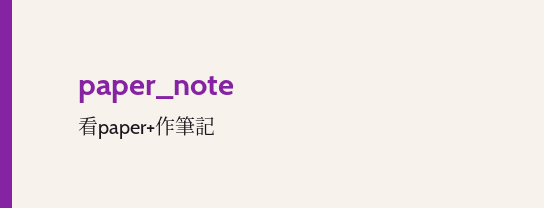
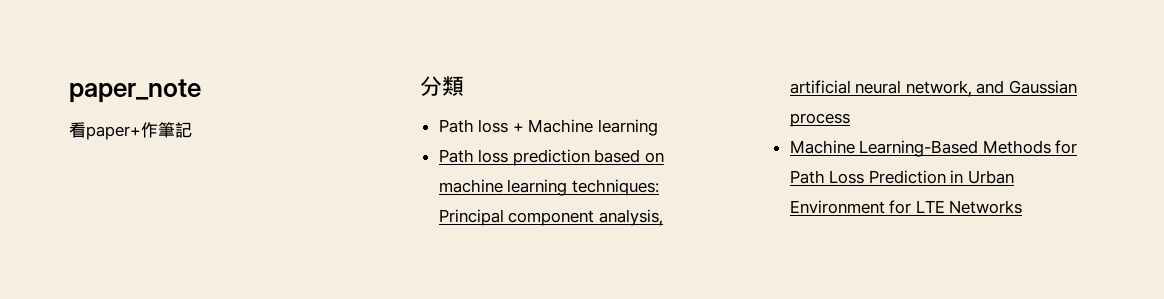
+ 分類
+ Path loss + Machine learning
+ Path loss prediction based on machine learning techniques: Principal component analysis, artificial neural network, and Gaussian process
+ Machine Learning-Based Methods for Path Loss Prediction in Urban Environment for LTE Networks

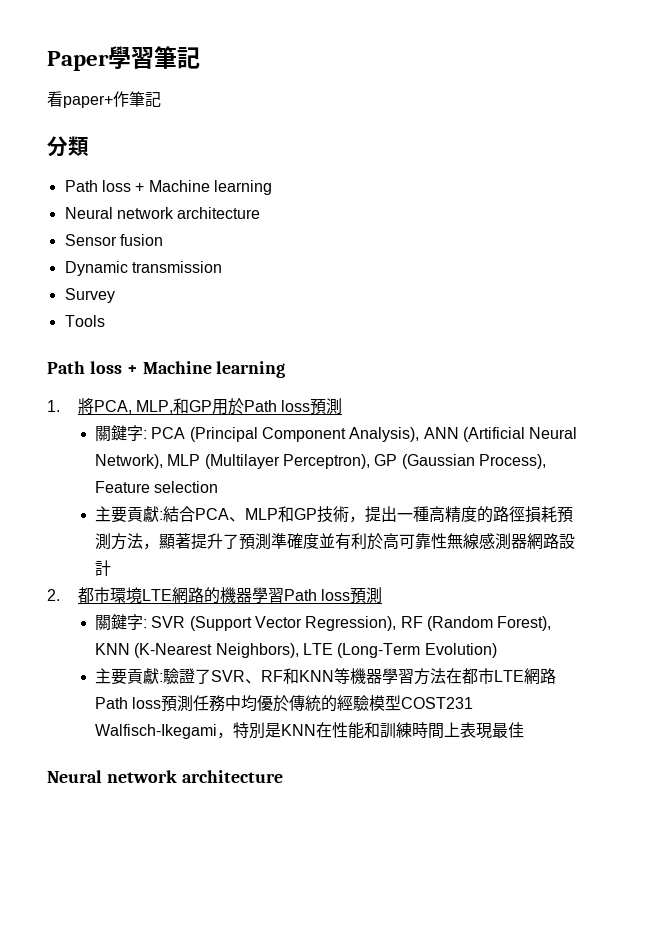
- paper_note
+ Paper學習筆記
  分類
  Path loss + Machine learning
- Path loss prediction based on machine learning techniques: Principal component analysis, artificial neural network, and Gaussian process
- Machine Learning-Based Methods for Path Loss Prediction in Urban Environment for LTE Networks
+ Neural network architecture
+ Sensor fusion
+ Dynamic transmission
+ Survey
+ Tools
+ Path loss + Machine learning
+ 1.將PCA, MLP,和GP用於Path loss預測
+ 關鍵字: PCA (Principal Component Analysis), ANN (Artificial Neural Network), MLP (Multilayer Perceptron), GP (Gaussian Process), Feature selection
+ 主要貢獻:結合PCA、MLP和GP技術，提出一種高精度的路徑損耗預測方法，顯著提升了預測準確度並有利於高可靠性無線感測器網路設計
+ 2.都市環境LTE網路的機器學習Path loss預測
+ 關鍵字: SVR (Support Vector Regression), RF (Random Forest), KNN (K-Nearest Neighbors), LTE (Long-Term Evolution)
+ 主要貢獻:驗證了SVR、RF和KNN等機器學習方法在都市LTE網路Path loss預測任務中均優於傳統的經驗模型COST231 Walfisch-Ikegami，特別是KNN在性能和訓練時間上表現最佳
+ Neural network architecture

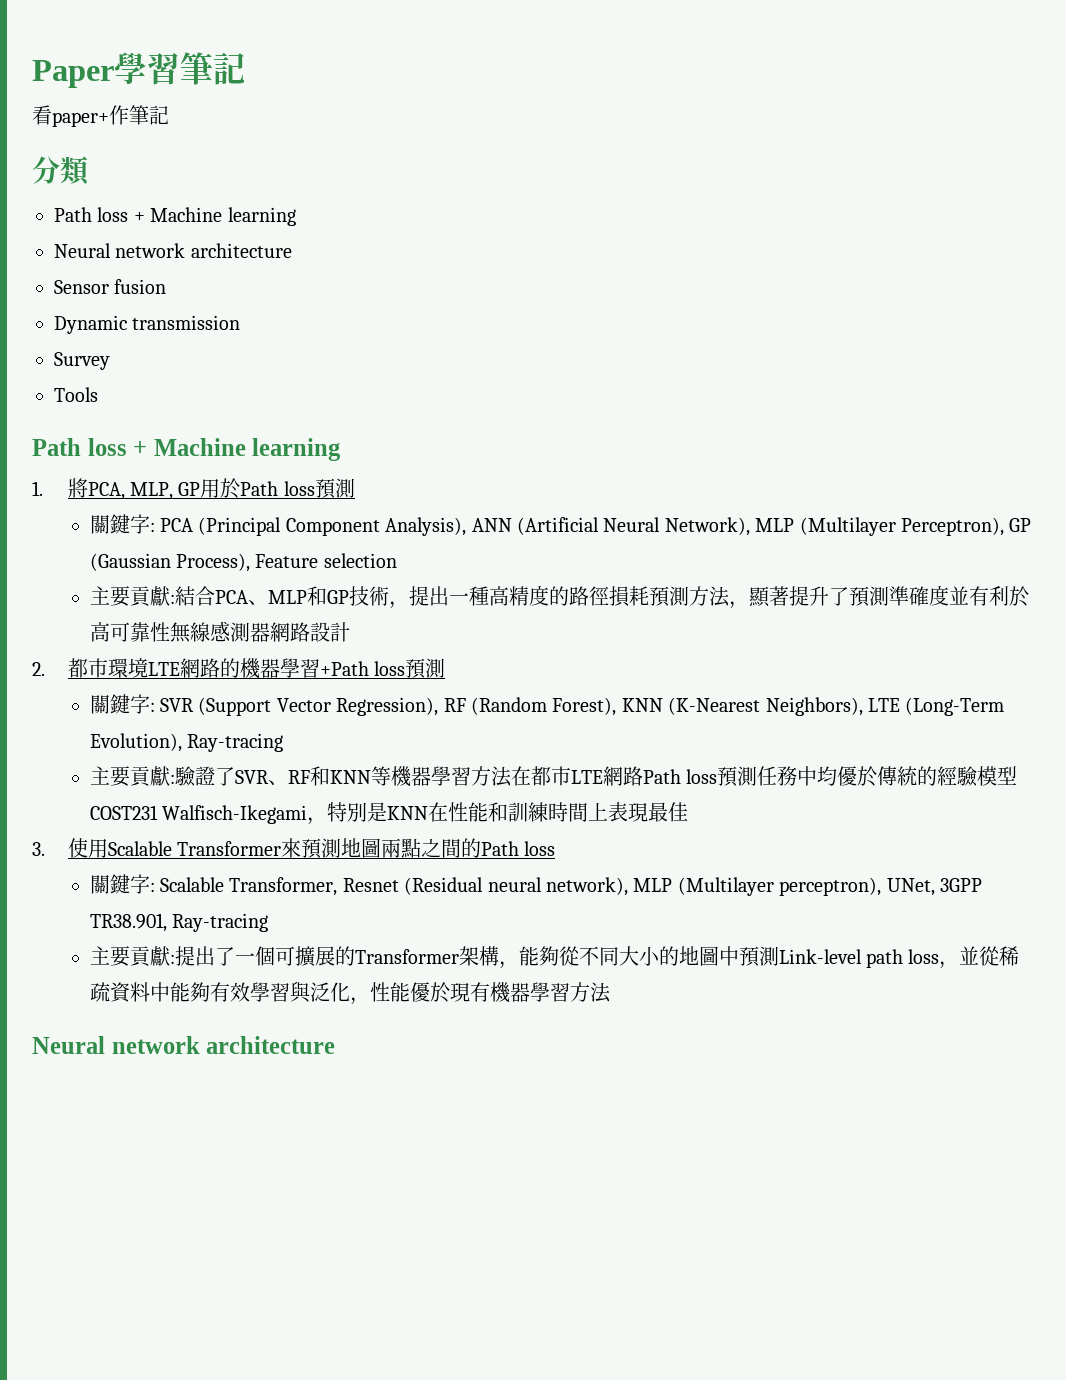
- 1.將PCA, MLP,和GP用於Path loss預測
+ 1.將PCA, MLP, GP用於Path loss預測
- 2.都市環境LTE網路的機器學習Path loss預測
+ 2.都市環境LTE網路的機器學習+Path loss預測
- 關鍵字: SVR (Support Vector Regression), RF (Random Forest), KNN (K-Nearest Neighbors), LTE (Long-Term Evolution)
+ 關鍵字: SVR (Support Vector Regression), RF (Random Forest), KNN (K-Nearest Neighbors), LTE (Long-Term Evolution), Ray-tracing
+ 3.使用Scalable Transformer來預測地圖兩點之間的Path loss
+ 關鍵字: Scalable Transformer, Resnet (Residual neural network), MLP (Multilayer perceptron), UNet, 3GPP TR38.901, Ray-tracing
+ 主要貢獻:提出了一個可擴展的Transformer架構，能夠從不同大小的地圖中預測Link-level path loss，並從稀疏資料中能夠有效學習與泛化，性能優於現有機器學習方法

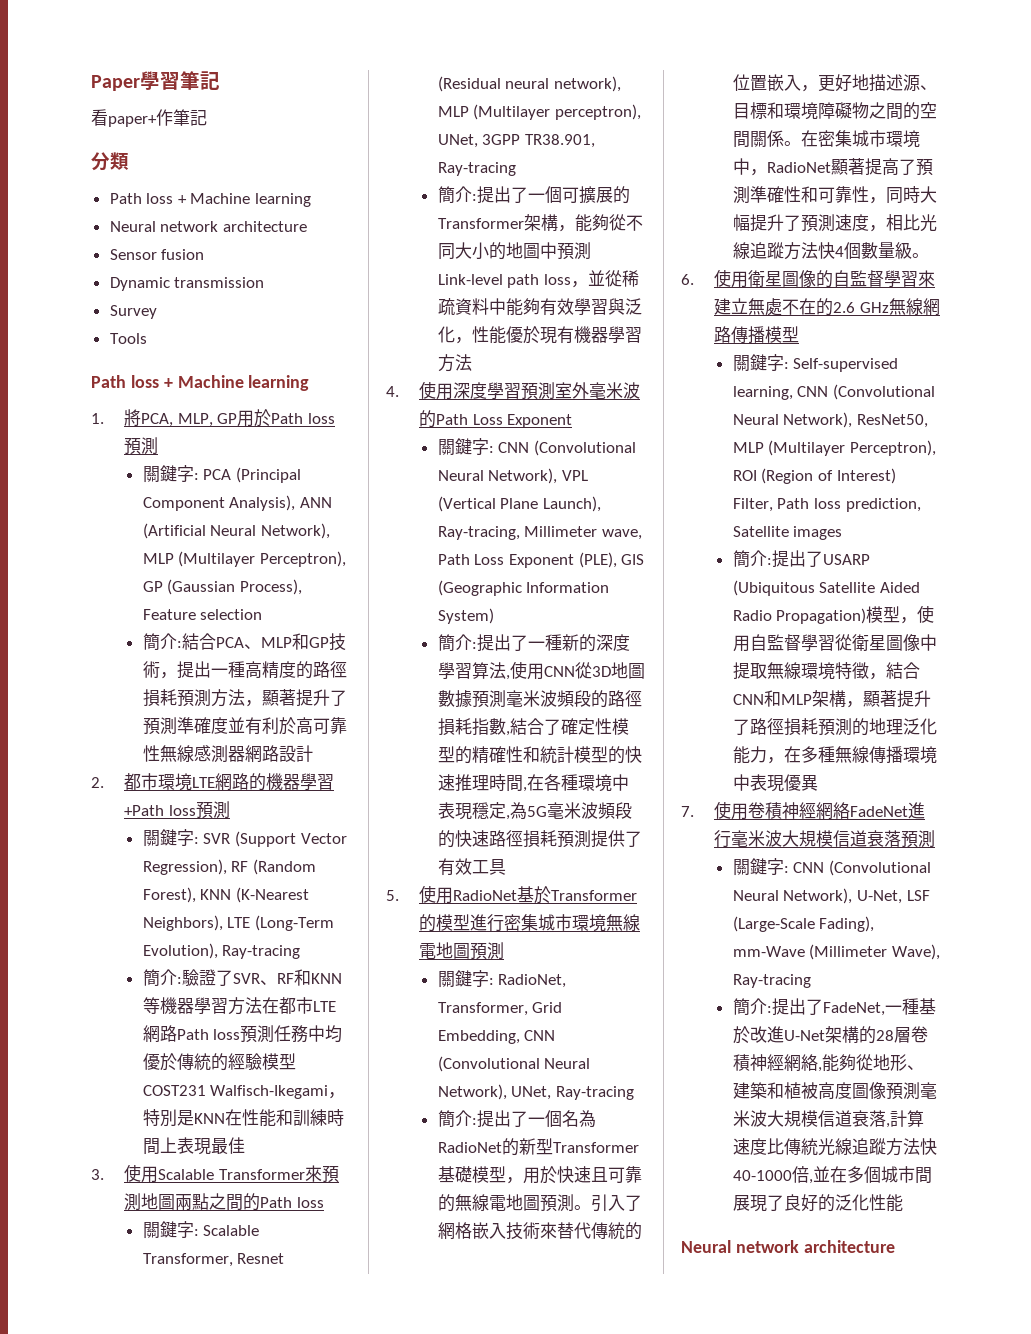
- 主要貢獻:結合PCA、MLP和GP技術，提出一種高精度的路徑損耗預測方法，顯著提升了預測準確度並有利於高可靠性無線感測器網路設計
+ 簡介:結合PCA、MLP和GP技術，提出一種高精度的路徑損耗預測方法，顯著提升了預測準確度並有利於高可靠性無線感測器網路設計
- 主要貢獻:驗證了SVR、RF和KNN等機器學習方法在都市LTE網路Path loss預測任務中均優於傳統的經驗模型COST231 Walfisch-Ikegami，特別是KNN在性能和訓練時間上表現最佳
+ 簡介:驗證了SVR、RF和KNN等機器學習方法在都市LTE網路Path loss預測任務中均優於傳統的經驗模型COST231 Walfisch-Ikegami，特別是KNN在性能和訓練時間上表現最佳
- 主要貢獻:提出了一個可擴展的Transformer架構，能夠從不同大小的地圖中預測Link-level path loss，並從稀疏資料中能夠有效學習與泛化，性能優於現有機器學習方法
+ 簡介:提出了一個可擴展的Transformer架構，能夠從不同大小的地圖中預測Link-level path loss，並從稀疏資料中能夠有效學習與泛化，性能優於現有機器學習方法
+ 4.使用深度學習預測室外毫米波的Path Loss Exponent
+ 關鍵字: CNN (Convolutional Neural Network), VPL (Vertical Plane Launch), Ray-tracing, Millimeter wave, Path Loss Exponent (PLE), GIS (Geographic Information System)
+ 簡介:提出了一種新的深度學習算法,使用CNN從3D地圖數據預測毫米波頻段的路徑損耗指數,結合了確定性模型的精確性和統計模型的快速推理時間,在各種環境中表現穩定,為5G毫米波頻段的快速路徑損耗預測提供了有效工具
+ 5.使用RadioNet基於Transformer的模型進行密集城市環境無線電地圖預測
+ 關鍵字: RadioNet, Transformer, Grid Embedding, CNN (Convolutional Neural Network), UNet, Ray-tracing
+ 簡介:提出了一個名為RadioNet的新型Transformer基礎模型，用於快速且可靠的無線電地圖預測。引入了網格嵌入技術來替代傳統的位置嵌入，更好地描述源、目標和環境障礙物之間的空間關係。在密集城市環境中，RadioNet顯著提高了預測準確性和可靠性，同時大幅提升了預測速度，相比光線追蹤方法快4個數量級。
+ 6.使用衛星圖像的自監督學習來建立無處不在的2.6 GHz無線網路傳播模型
+ 關鍵字: Self-supervised learning, CNN (Convolutional Neural Network), ResNet50, MLP (Multilayer Perceptron), ROI (Region of Interest) Filter, Path loss prediction, Satellite images
+ 簡介:提出了USARP (Ubiquitous Satellite Aided Radio Propagation)模型，使用自監督學習從衛星圖像中提取無線環境特徵，結合CNN和MLP架構，顯著提升了路徑損耗預測的地理泛化能力，在多種無線傳播環境中表現優異
+ 7.使用卷積神經網絡FadeNet進行毫米波大規模信道衰落預測
+ 關鍵字: CNN (Convolutional Neural Network), U-Net, LSF (Large-Scale Fading), mm-Wave (Millimeter Wave), Ray-tracing
+ 簡介:提出了FadeNet,一種基於改進U-Net架構的28層卷積神經網絡,能夠從地形、建築和植被高度圖像預測毫米波大規模信道衰落,計算速度比傳統光線追蹤方法快40-1000倍,並在多個城市間展現了良好的泛化性能

